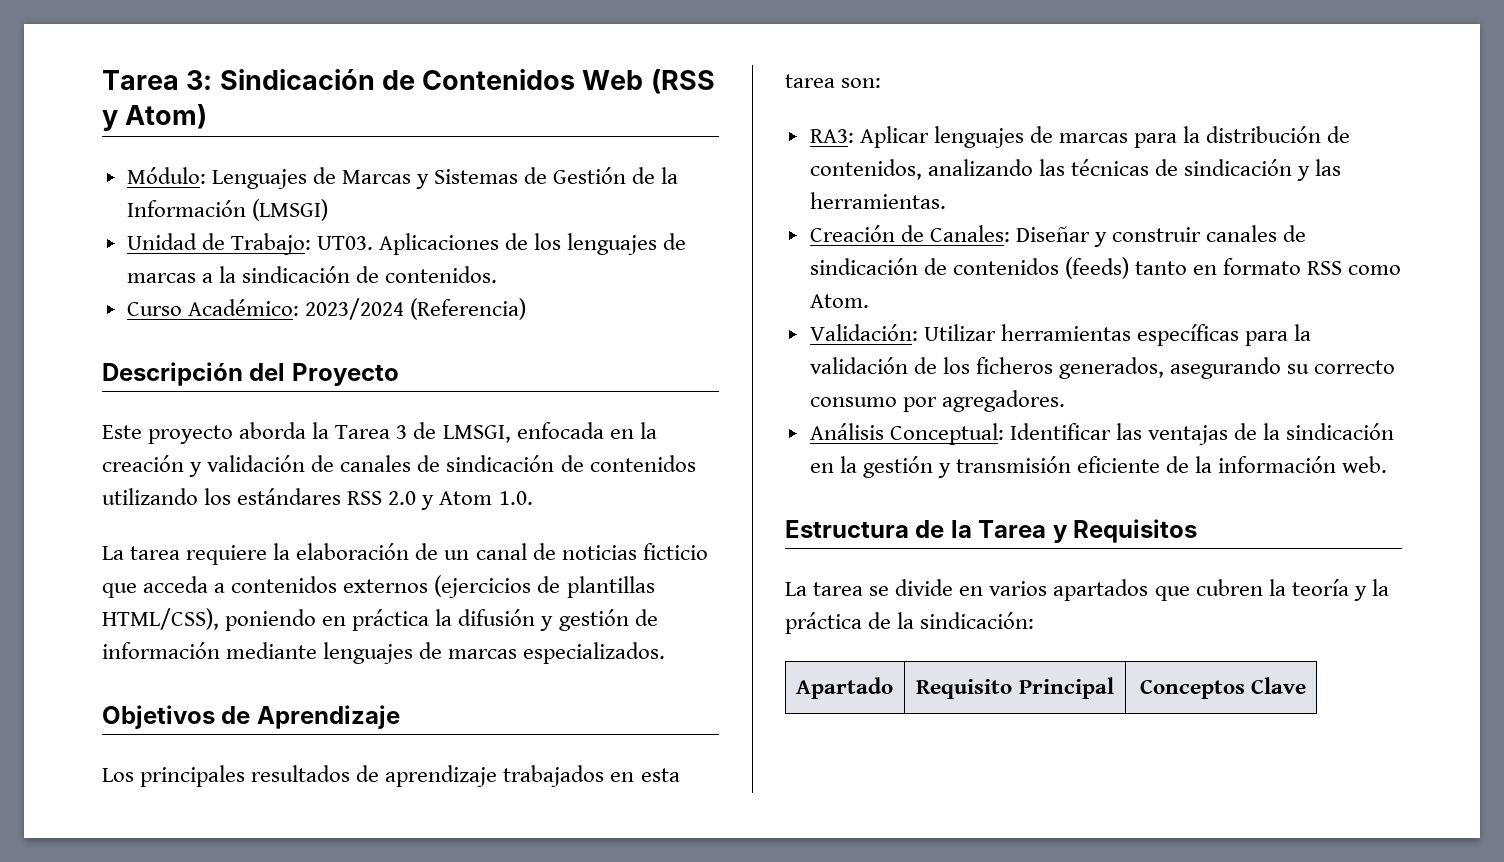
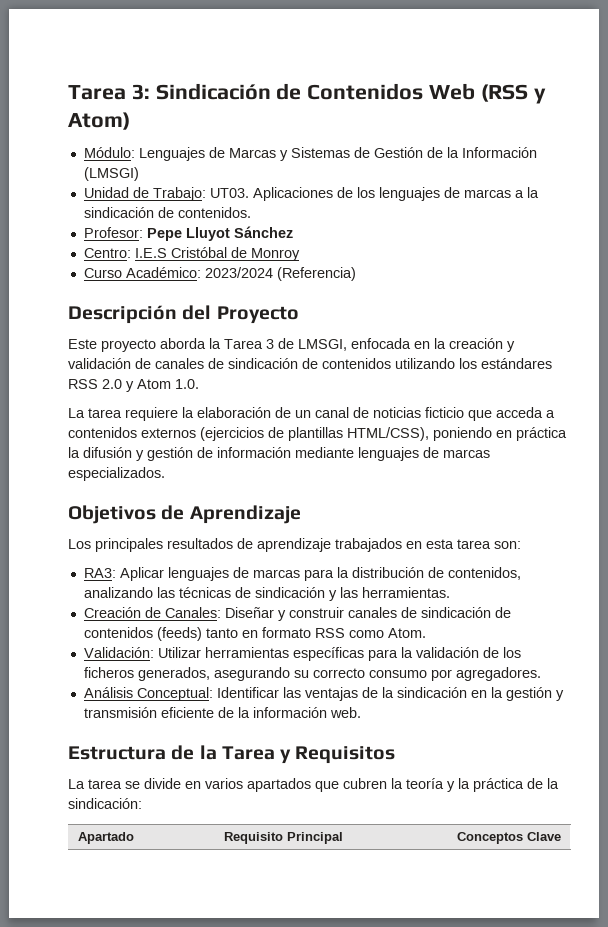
+ Profesor: Pepe Lluyot Sánchez
+ Centro: I.E.S Cristóbal de Monroy

